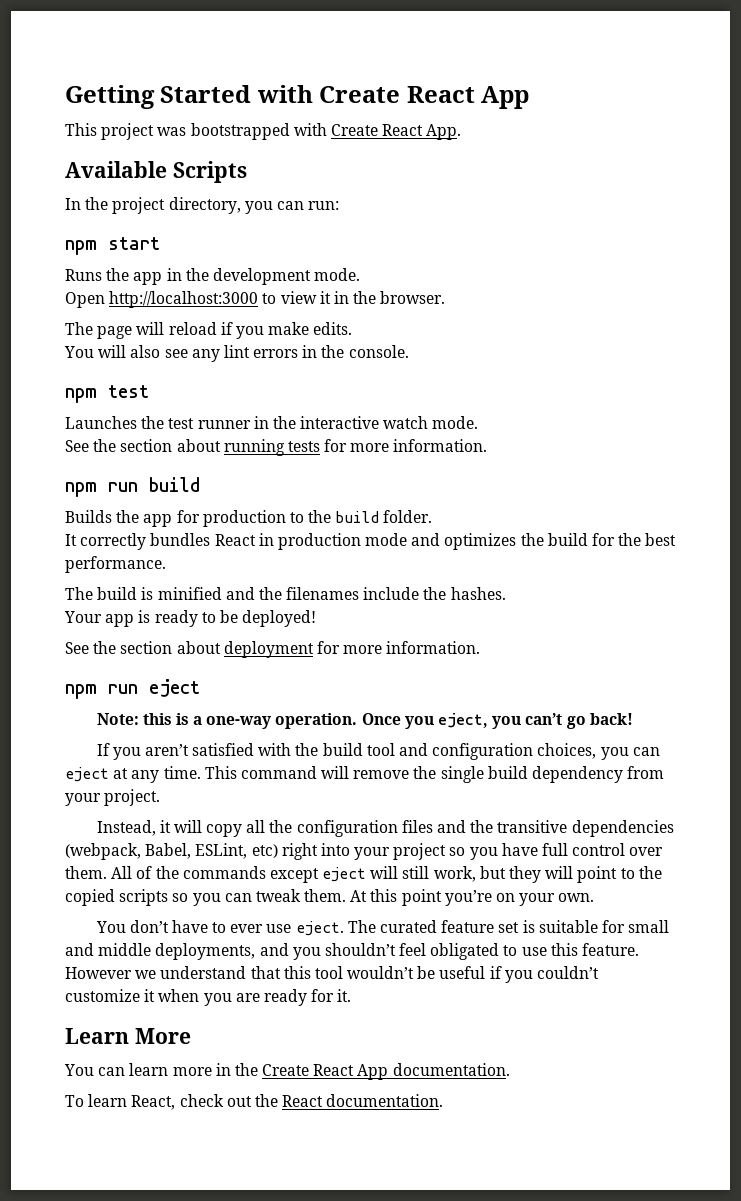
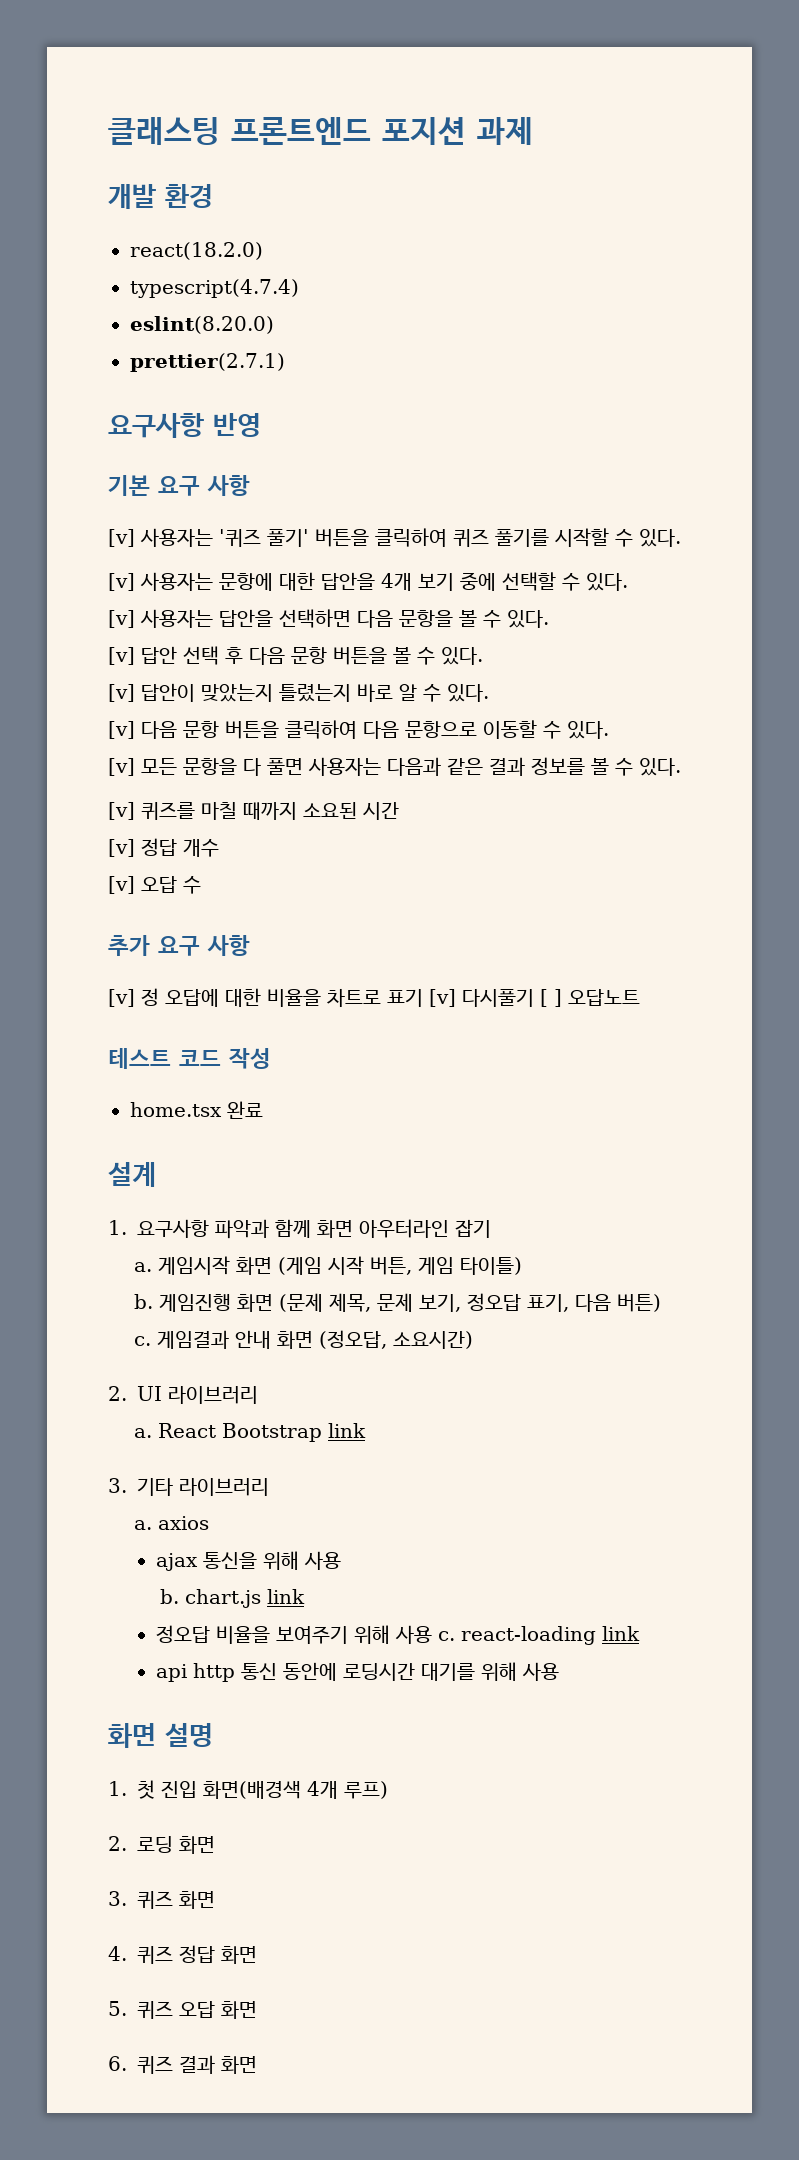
- Getting Started with Create React App
- This project was bootstrapped with Create React App.
- Available Scripts
- In the project directory, you can run:
- npm start
- Runs the app in the development mode.
- Open http://localhost:3000 to view it in the browser.
- The page will reload if you make edits.
- You will also see any lint errors in the console.
- npm test
- Launches the test runner in the interactive watch mode.
- See the section about running tests for more information.
- npm run build
- Builds the app for production to the build folder.
- It correctly bundles React in production mode and optimizes the build for the best performance.
- The build is minified and the filenames include the hashes.
- Your app is ready to be deployed!
- See the section about deployment for more information.
- npm run eject
- Note: this is a one-way operation. Once you eject, you can’t go back!
- If you aren’t satisfied with the build tool and configuration choices, you can eject at any time. This command will remove the single build dependency from your project.
- Instead, it will copy all the configuration files and the transitive dependencies (webpack, Babel, ESLint, etc) right into your project so you have full control over them. All of the commands except eject will still work, but they will point to the copied scripts so you can tweak them. At this point you’re on your own.
- You don’t have to ever use eject. The curated feature set is suitable for small and middle deployments, and you shouldn’t feel obligated to use this feature. However we understand that this tool wouldn’t be useful if you couldn’t customize it when you are ready for it.
- Learn More
- You can learn more in the Create React App documentation.
- To learn React, check out the React documentation.
+ 클래스팅 프론트엔드 포지션 과제
+ 개발 환경
+ react(18.2.0)
+ typescript(4.7.4)
+ eslint(8.20.0)
+ prettier(2.7.1)
+ 요구사항 반영
+ 기본 요구 사항
+ [v] 사용자는 '퀴즈 풀기' 버튼을 클릭하여 퀴즈 풀기를 시작할 수 있다.
+ [v] 사용자는 문항에 대한 답안을 4개 보기 중에 선택할 수 있다.
+ [v] 사용자는 답안을 선택하면 다음 문항을 볼 수 있다.
+ [v] 답안 선택 후 다음 문항 버튼을 볼 수 있다.
+ [v] 답안이 맞았는지 틀렸는지 바로 알 수 있다.
+ [v] 다음 문항 버튼을 클릭하여 다음 문항으로 이동할 수 있다.
+ [v] 모든 문항을 다 풀면 사용자는 다음과 같은 결과 정보를 볼 수 있다.
+ [v] 퀴즈를 마칠 때까지 소요된 시간
+ [v] 정답 개수
+ [v] 오답 수
+ 추가 요구 사항
+ [v] 정 오답에 대한 비율을 차트로 표기 [v] 다시풀기 [ ] 오답노트
+ 테스트 코드 작성
+ home.tsx 완료
+ 설계
+ 1. 요구사항 파악과 함께 화면 아우터라인 잡기
+ a. 게임시작 화면 (게임 시작 버튼, 게임 타이틀)
+ b. 게임진행 화면 (문제 제목, 문제 보기, 정오답 표기, 다음 버튼)
+ c. 게임결과 안내 화면 (정오답, 소요시간)
+ 2. UI 라이브러리
+ a. React Bootstrap link
+ 3. 기타 라이브러리
+ a. axios
+ ajax 통신을 위해 사용
+ b. chart.js link
+ 정오답 비율을 보여주기 위해 사용 c. react-loading link
+ api http 통신 동안에 로딩시간 대기를 위해 사용
+ 화면 설명
+ 1. 첫 진입 화면(배경색 4개 루프)
+ 2. 로딩 화면
+ 3. 퀴즈 화면
+ 4. 퀴즈 정답 화면
+ 5. 퀴즈 오답 화면
+ 6. 퀴즈 결과 화면

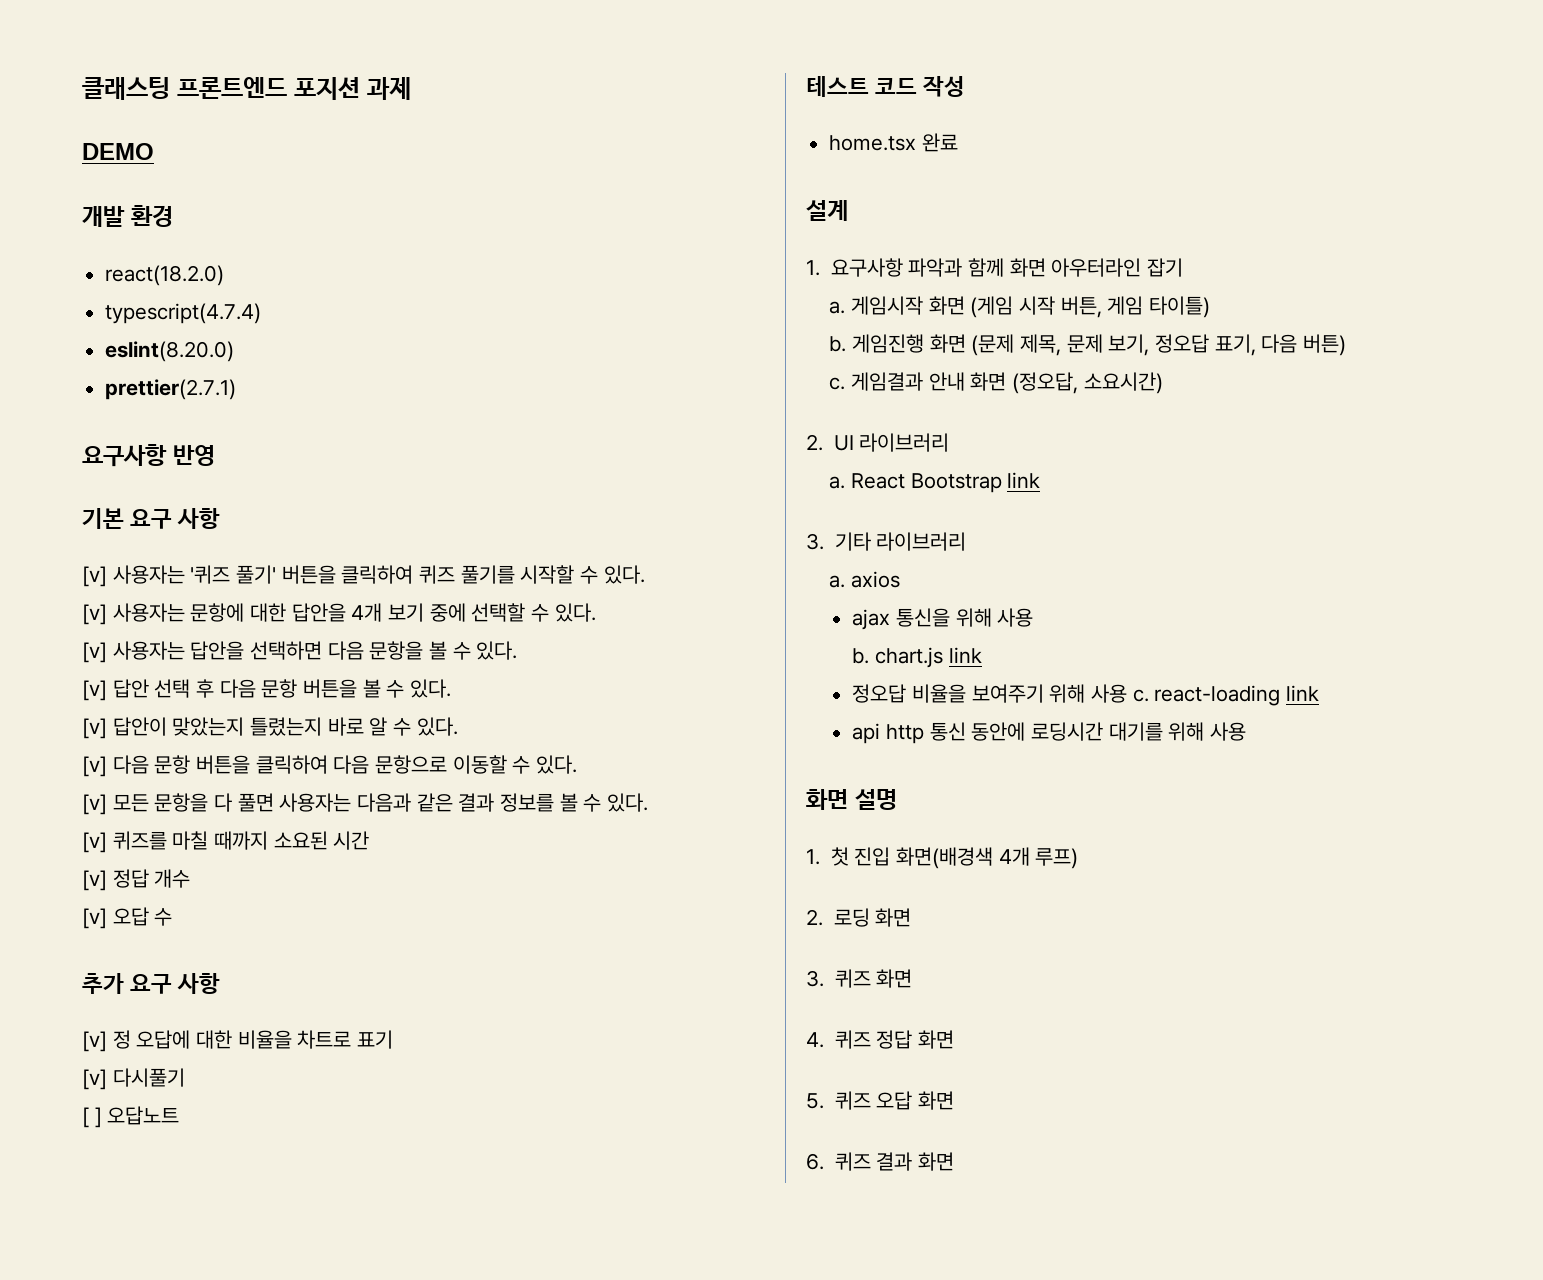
+ DEMO
- [v] 정 오답에 대한 비율을 차트로 표기 [v] 다시풀기 [ ] 오답노트
+ [v] 정 오답에 대한 비율을 차트로 표기
+ [v] 다시풀기
+ [ ] 오답노트

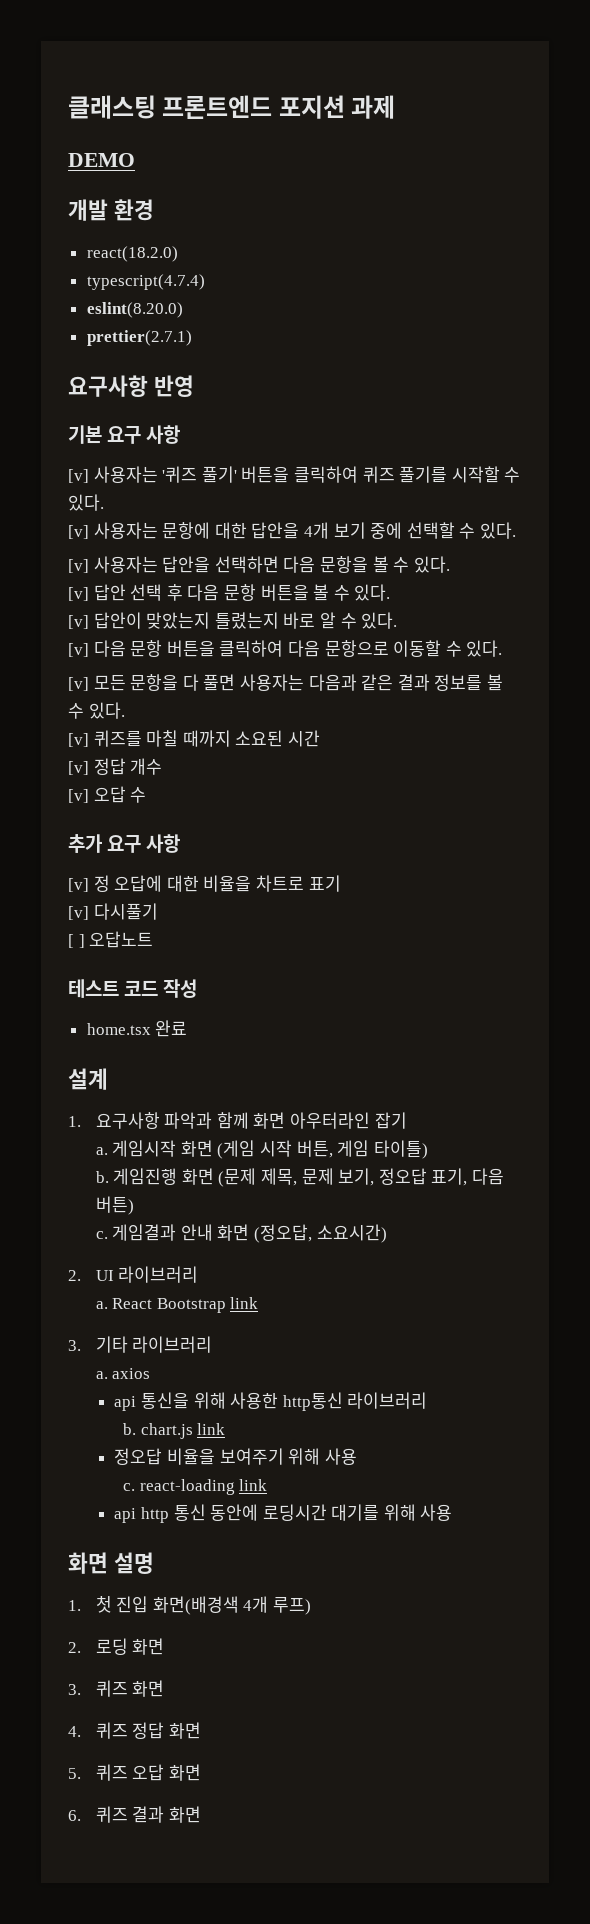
- ajax 통신을 위해 사용
+ api 통신을 위해 사용한 http통신 라이브러리
- 정오답 비율을 보여주기 위해 사용 c. react-loading link
+ 정오답 비율을 보여주기 위해 사용
+ c. react-loading link

